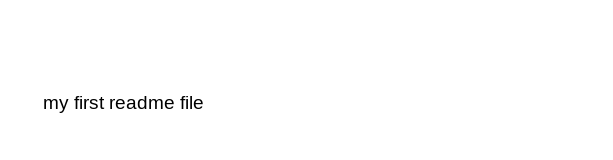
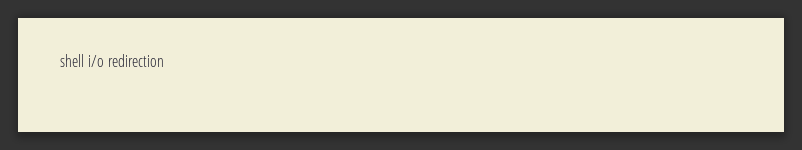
- my first readme file
+ shell i/o redirection

